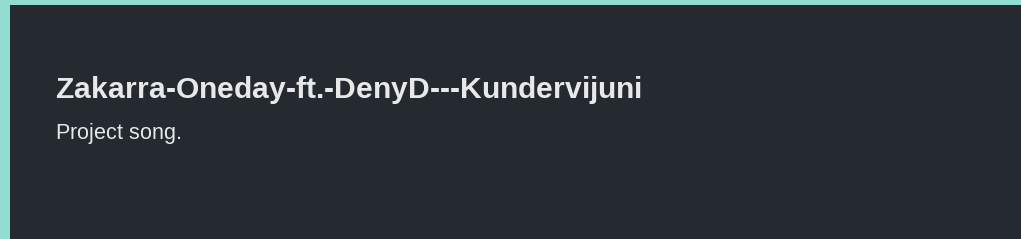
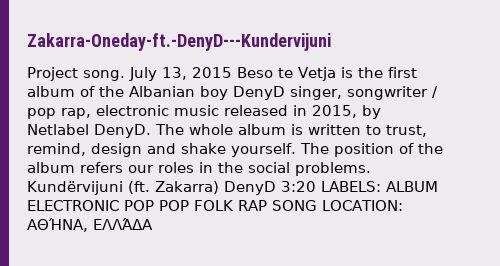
+ July 13, 2015 Beso te Vetja is the first album of the Albanian boy DenyD singer, songwriter / pop rap, electronic music released in 2015, by Netlabel DenyD. The whole album is written to trust, remind, design and shake yourself. The position of the album refers our roles in the social problems. Kundërvijuni (ft. Zakarra) DenyD 3:20 LABELS: ALBUM ELECTRONIC POP POP FOLK RAP SONG LOCATION: ΑΘΉΝΑ, ΕΛΛΆΔΑ

